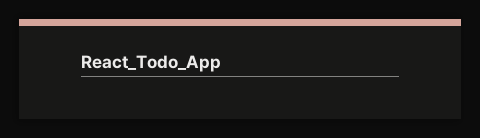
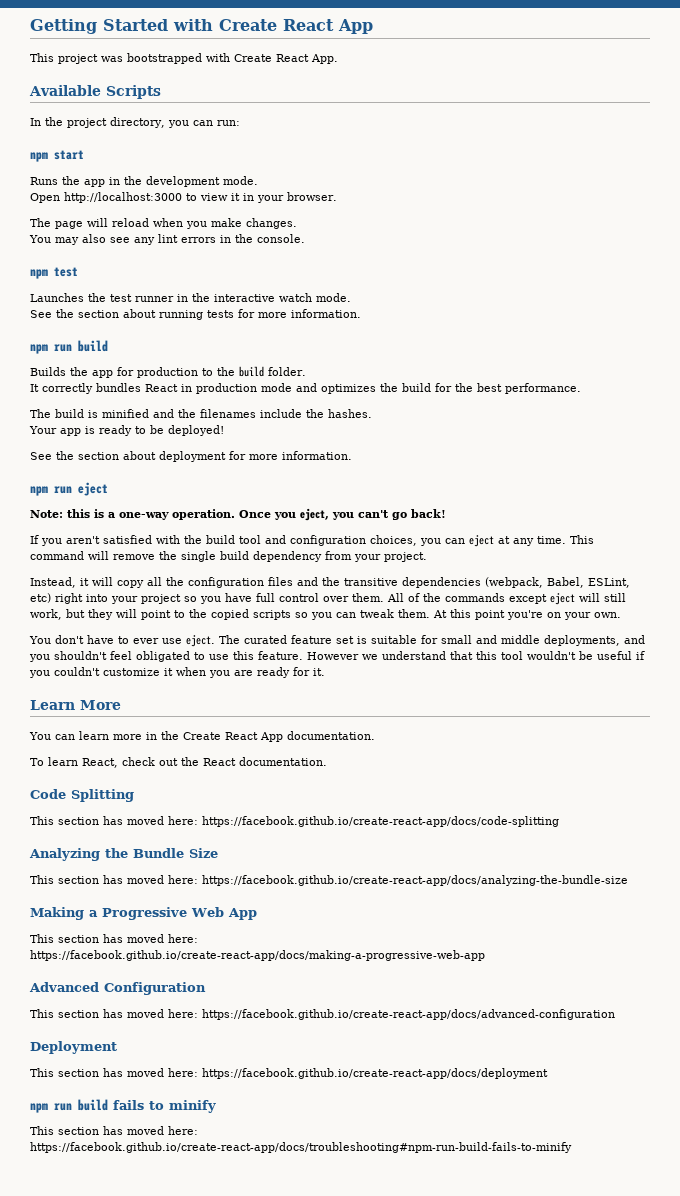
- React_Todo_App
+ Getting Started with Create React App
+ This project was bootstrapped with Create React App.
+ Available Scripts
+ In the project directory, you can run:
+ npm start
+ Runs the app in the development mode.
+ Open http://localhost:3000 to view it in your browser.
+ The page will reload when you make changes.
+ You may also see any lint errors in the console.
+ npm test
+ Launches the test runner in the interactive watch mode.
+ See the section about running tests for more information.
+ npm run build
+ Builds the app for production to the build folder.
+ It correctly bundles React in production mode and optimizes the build for the best performance.
+ The build is minified and the filenames include the hashes.
+ Your app is ready to be deployed!
+ See the section about deployment for more information.
+ npm run eject
+ Note: this is a one-way operation. Once you eject, you can't go back!
+ If you aren't satisfied with the build tool and configuration choices, you can eject at any time. This command will remove the single build dependency from your project.
+ Instead, it will copy all the configuration files and the transitive dependencies (webpack, Babel, ESLint, etc) right into your project so you have full control over them. All of the commands except eject will still work, but they will point to the copied scripts so you can tweak them. At this point you're on your own.
+ You don't have to ever use eject. The curated feature set is suitable for small and middle deployments, and you shouldn't feel obligated to use this feature. However we understand that this tool wouldn't be useful if you couldn't customize it when you are ready for it.
+ Learn More
+ You can learn more in the Create React App documentation.
+ To learn React, check out the React documentation.
+ Code Splitting
+ This section has moved here: https://facebook.github.io/create-react-app/docs/code-splitting
+ Analyzing the Bundle Size
+ This section has moved here: https://facebook.github.io/create-react-app/docs/analyzing-the-bundle-size
+ Making a Progressive Web App
+ This section has moved here: https://facebook.github.io/create-react-app/docs/making-a-progressive-web-app
+ Advanced Configuration
+ This section has moved here: https://facebook.github.io/create-react-app/docs/advanced-configuration
+ Deployment
+ This section has moved here: https://facebook.github.io/create-react-app/docs/deployment
+ npm run build fails to minify
+ This section has moved here: https://facebook.github.io/create-react-app/docs/troubleshooting#npm-run-build-fails-to-minify

